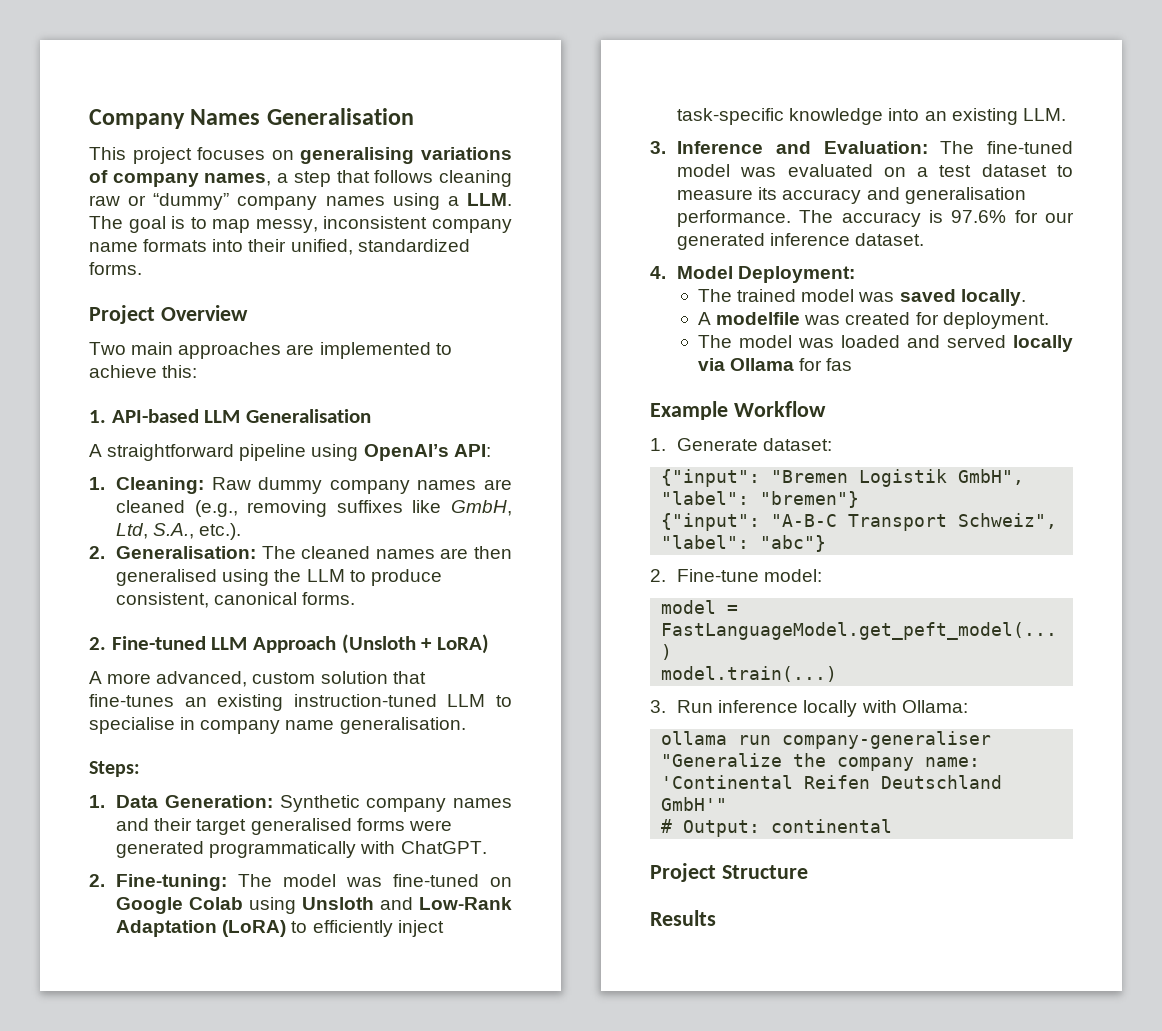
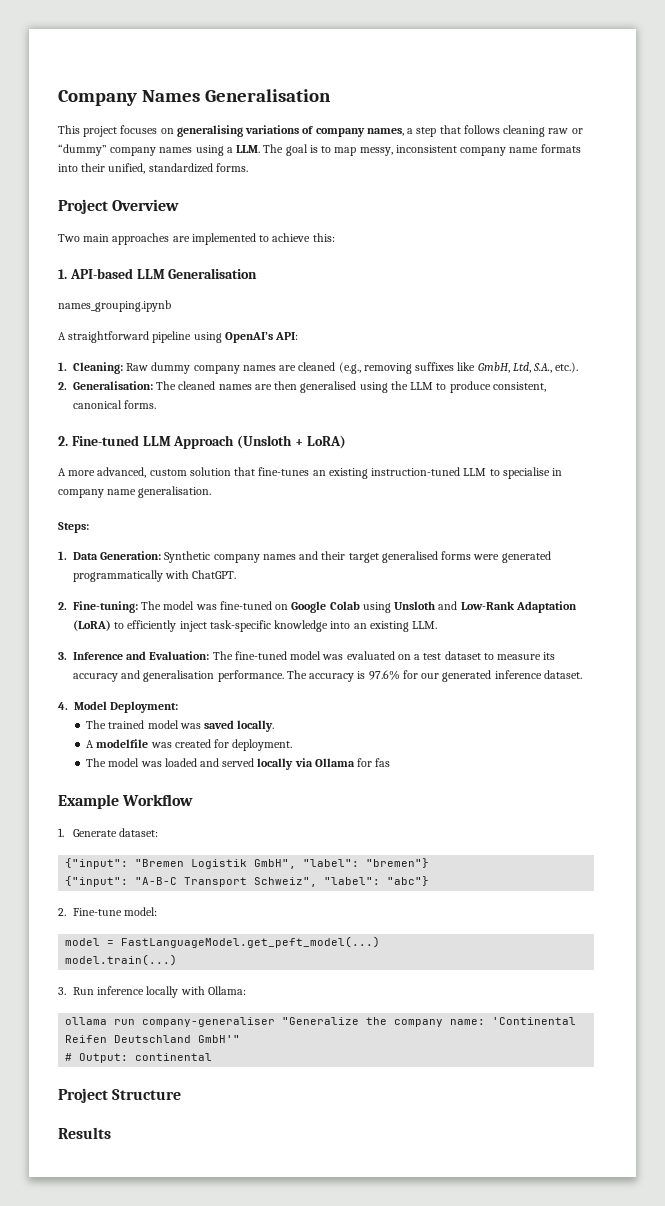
+ names_grouping.ipynb

